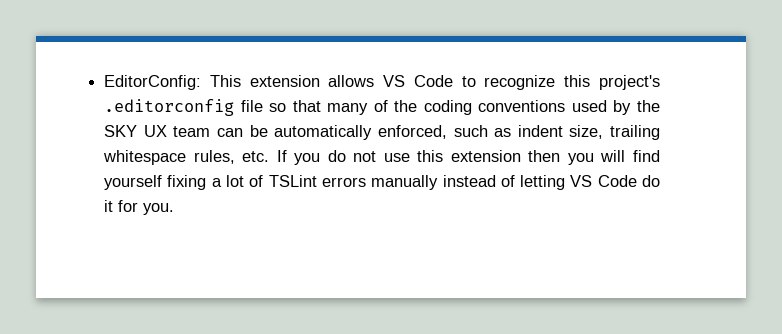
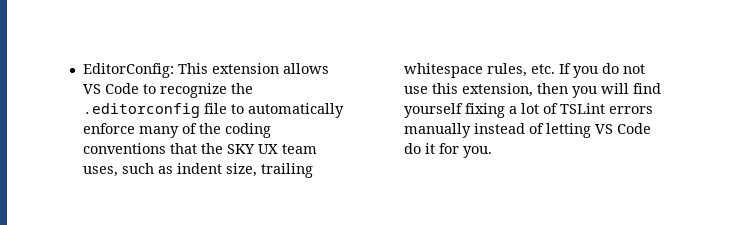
- EditorConfig: This extension allows VS Code to recognize this project's .editorconfig file so that many of the coding conventions used by the SKY UX team can be automatically enforced, such as indent size, trailing whitespace rules, etc. If you do not use this extension then you will find yourself fixing a lot of TSLint errors manually instead of letting VS Code do it for you.
+ EditorConfig: This extension allows VS Code to recognize the .editorconfig file to automatically enforce many of the coding conventions that the SKY UX team uses, such as indent size, trailing whitespace rules, etc. If you do not use this extension, then you will find yourself fixing a lot of TSLint errors manually instead of letting VS Code do it for you.

